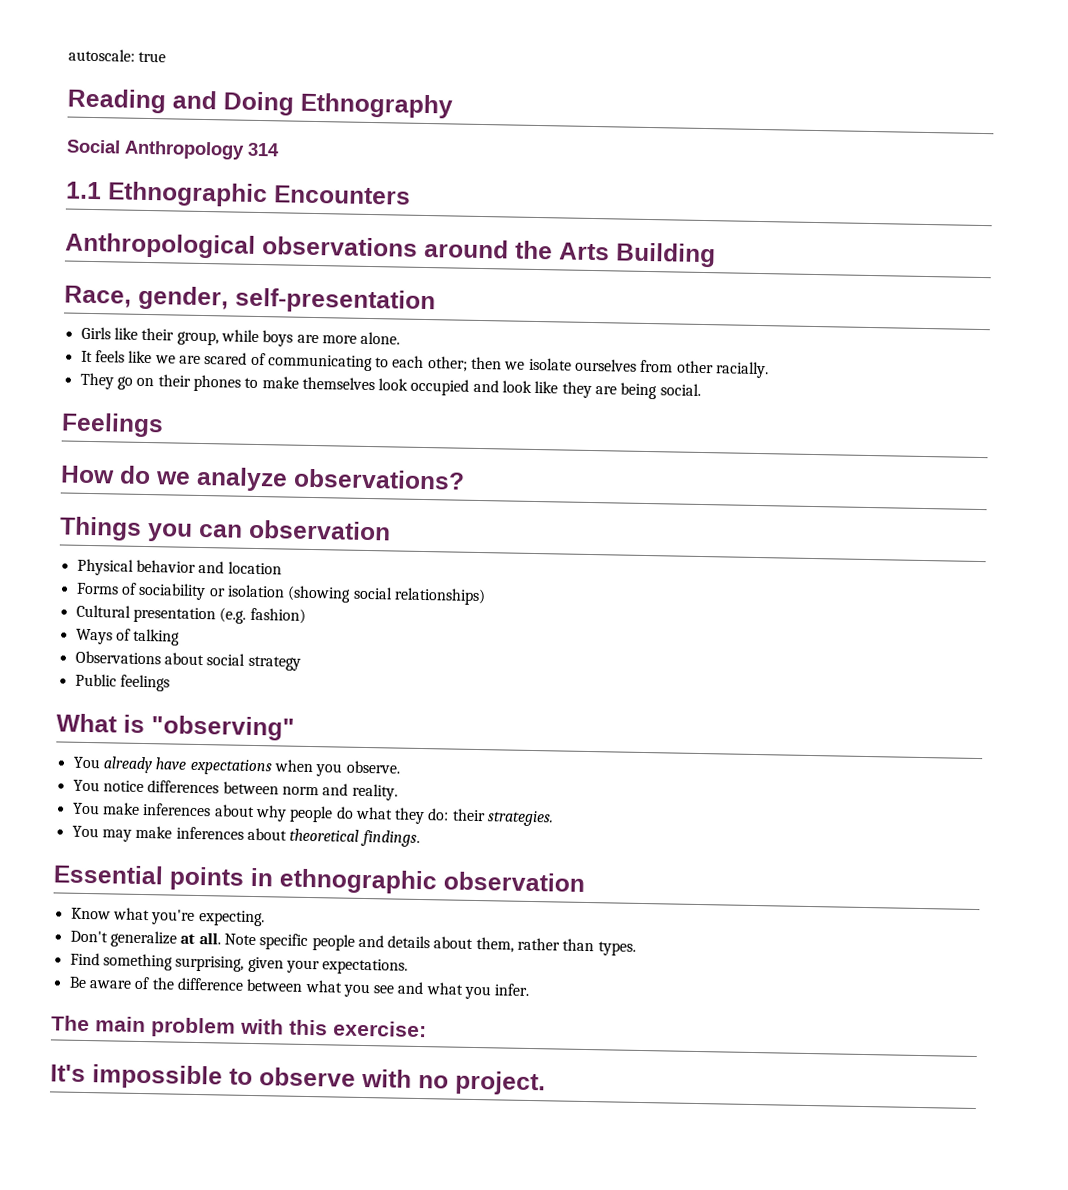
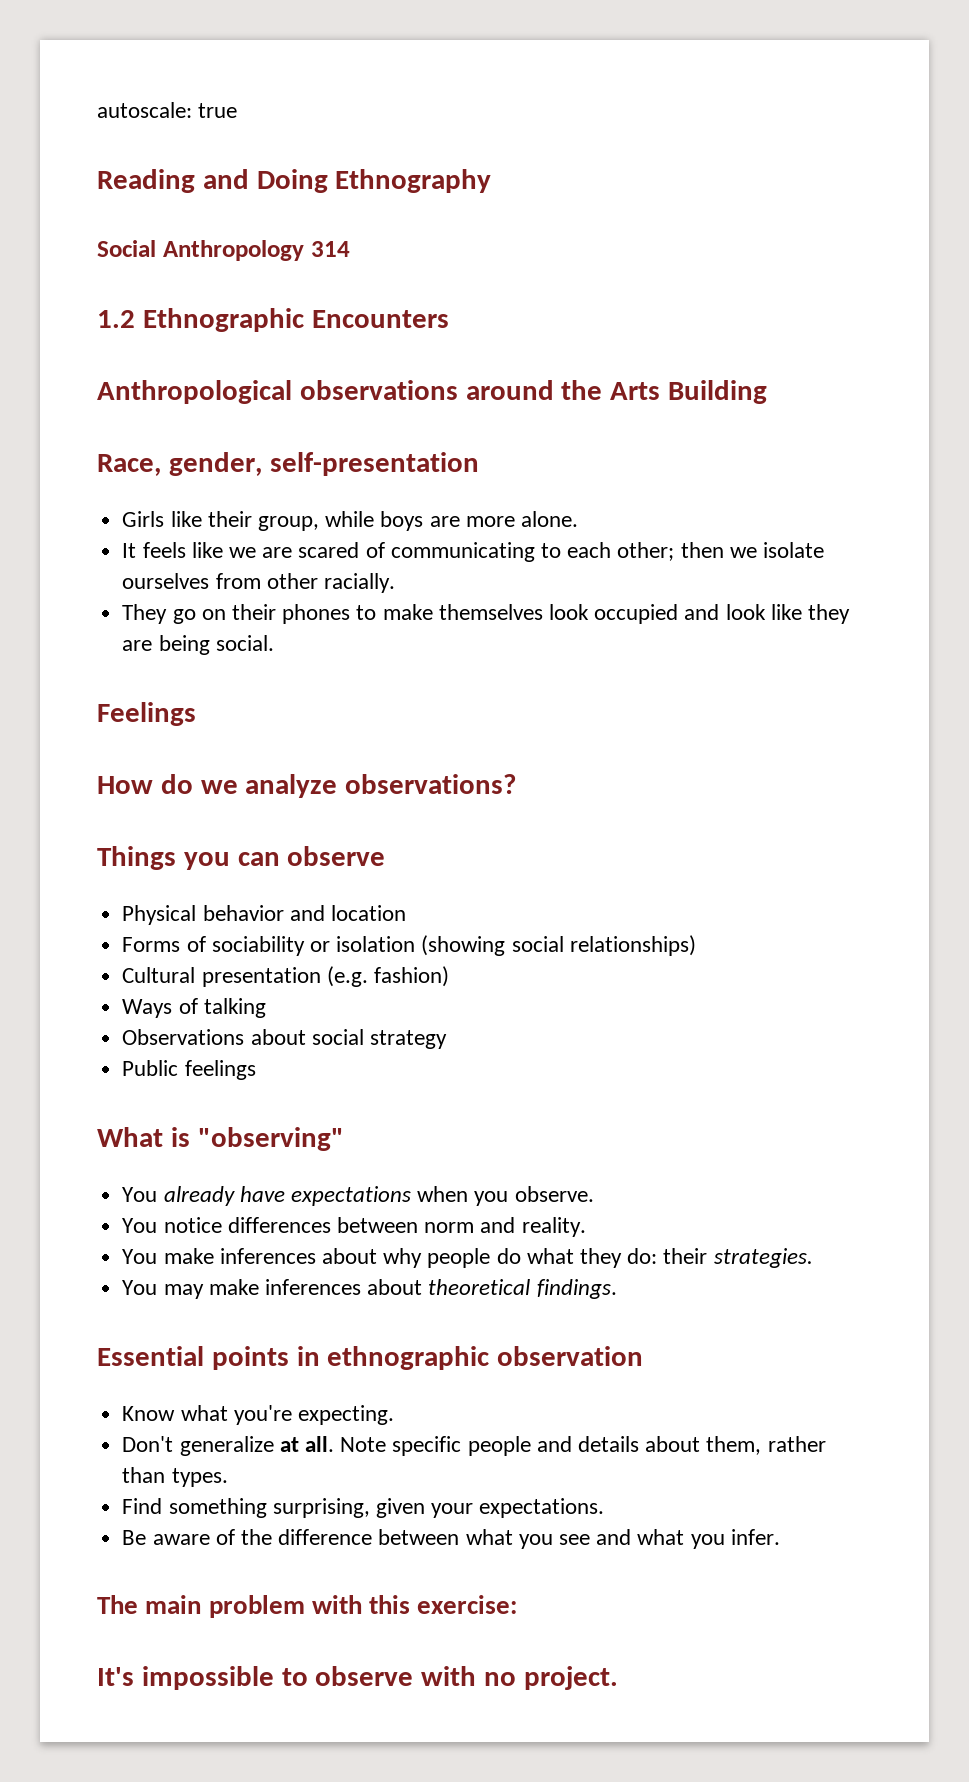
- 1.1 Ethnographic Encounters
+ 1.2 Ethnographic Encounters
- Things you can observation
+ Things you can observe

